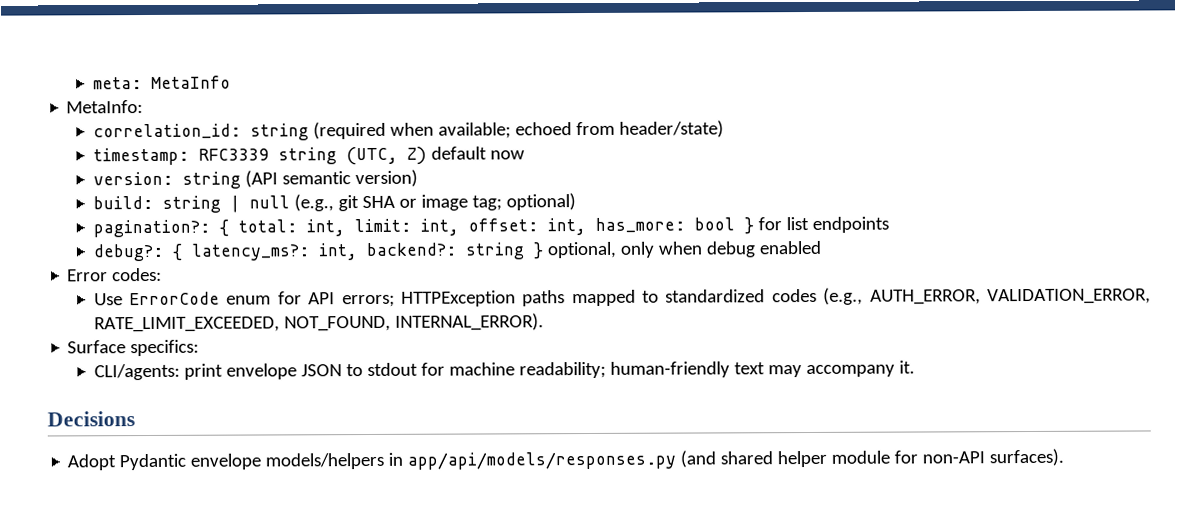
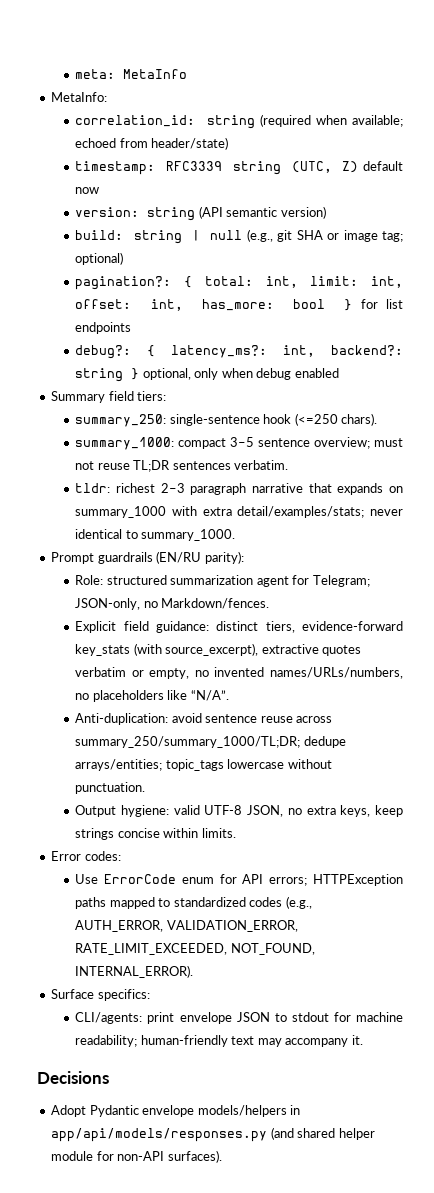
+ Summary field tiers:
+ summary_250: single-sentence hook (<=250 chars).
+ summary_1000: compact 3–5 sentence overview; must not reuse TL;DR sentences verbatim.
+ tldr: richest 2–3 paragraph narrative that expands on summary_1000 with extra detail/examples/stats; never identical to summary_1000.
+ Prompt guardrails (EN/RU parity):
+ Role: structured summarization agent for Telegram; JSON-only, no Markdown/fences.
+ Explicit field guidance: distinct tiers, evidence-forward key_stats (with source_excerpt), extractive quotes verbatim or empty, no invented names/URLs/numbers, no placeholders like “N/A”.
+ Anti-duplication: avoid sentence reuse across summary_250/summary_1000/TL;DR; dedupe arrays/entities; topic_tags lowercase without punctuation.
+ Output hygiene: valid UTF-8 JSON, no extra keys, keep strings concise within limits.

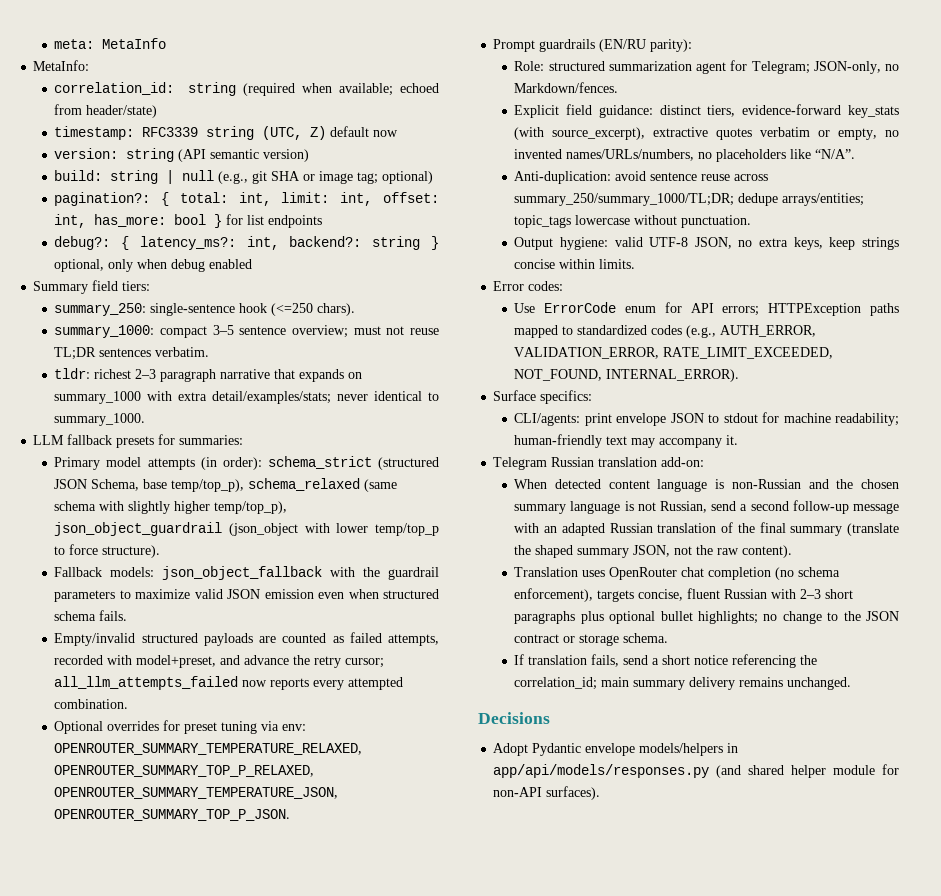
+ LLM fallback presets for summaries:
+ Primary model attempts (in order): schema_strict (structured JSON Schema, base temp/top_p), schema_relaxed (same schema with slightly higher temp/top_p), json_object_guardrail (json_object with lower temp/top_p to force structure).
+ Fallback models: json_object_fallback with the guardrail parameters to maximize valid JSON emission even when structured schema fails.
+ Empty/invalid structured payloads are counted as failed attempts, recorded with model+preset, and advance the retry cursor; all_llm_attempts_failed now reports every attempted combination.
+ Optional overrides for preset tuning via env: OPENROUTER_SUMMARY_TEMPERATURE_RELAXED, OPENROUTER_SUMMARY_TOP_P_RELAXED, OPENROUTER_SUMMARY_TEMPERATURE_JSON, OPENROUTER_SUMMARY_TOP_P_JSON.
+ Telegram Russian translation add-on:
+ When detected content language is non-Russian and the chosen summary language is not Russian, send a second follow-up message with an adapted Russian translation of the final summary (translate the shaped summary JSON, not the raw content).
+ Translation uses OpenRouter chat completion (no schema enforcement), targets concise, fluent Russian with 2–3 short paragraphs plus optional bullet highlights; no change to the JSON contract or storage schema.
+ If translation fails, send a short notice referencing the correlation_id; main summary delivery remains unchanged.

